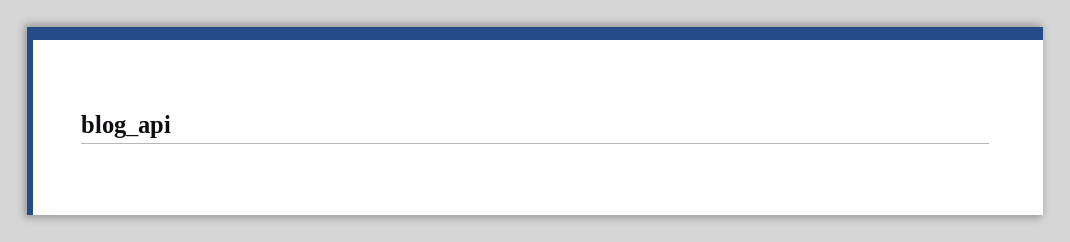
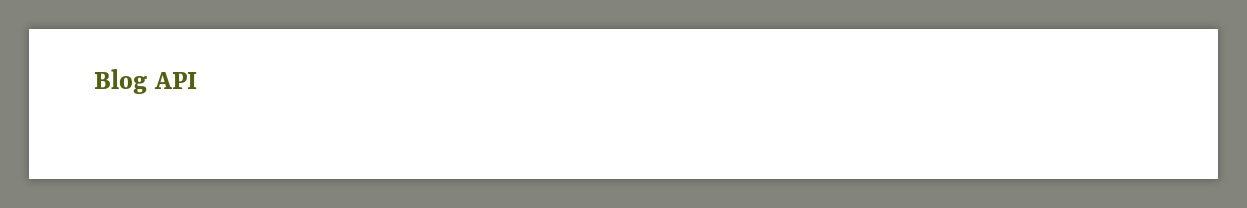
- blog_api
+ Blog API

